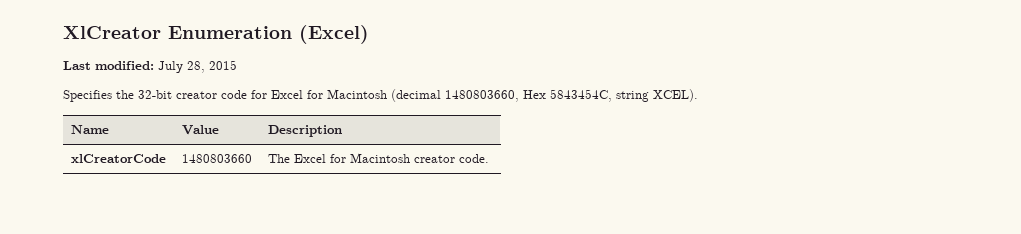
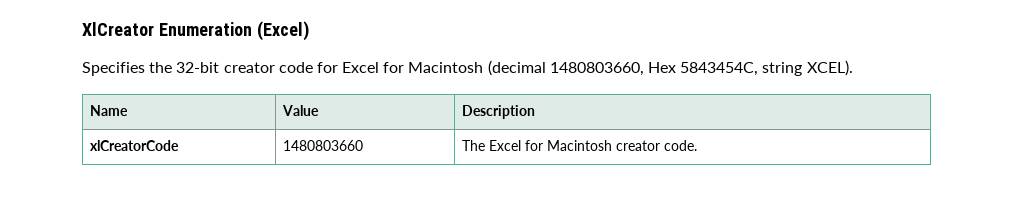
- Last modified: July 28, 2015

